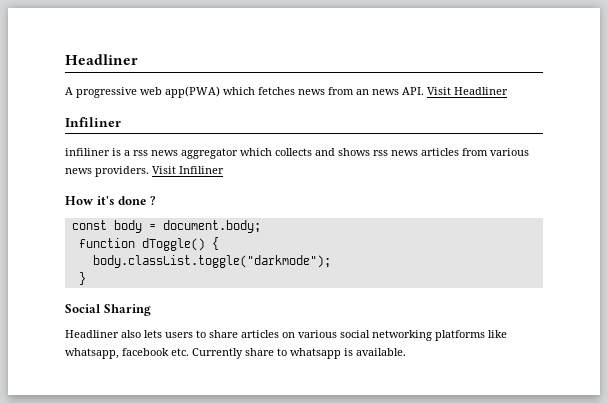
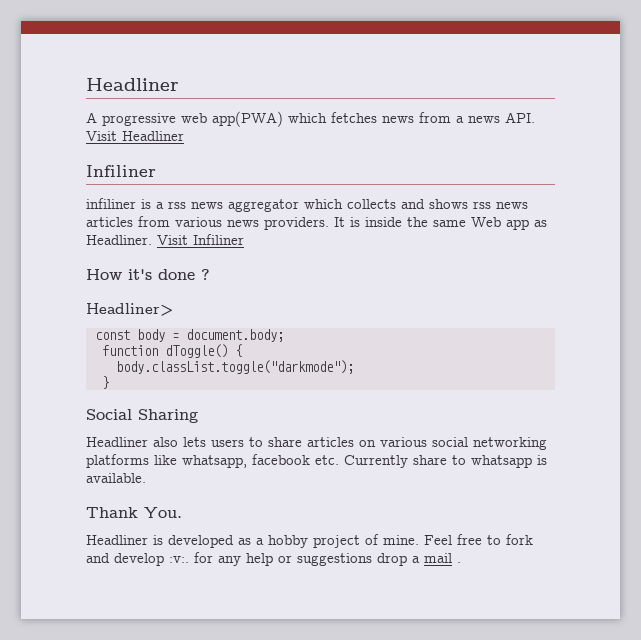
- A progressive web app(PWA) which fetches news from an news API. Visit Headliner
+ A progressive web app(PWA) which fetches news from a news API. Visit Headliner
+ It is inside the same Web app as Headliner.
+ Headliner>
+ Thank You.
+ Headliner is developed as a hobby project of mine. Feel free to fork and develop :v:. for any help or suggestions drop a mail .

